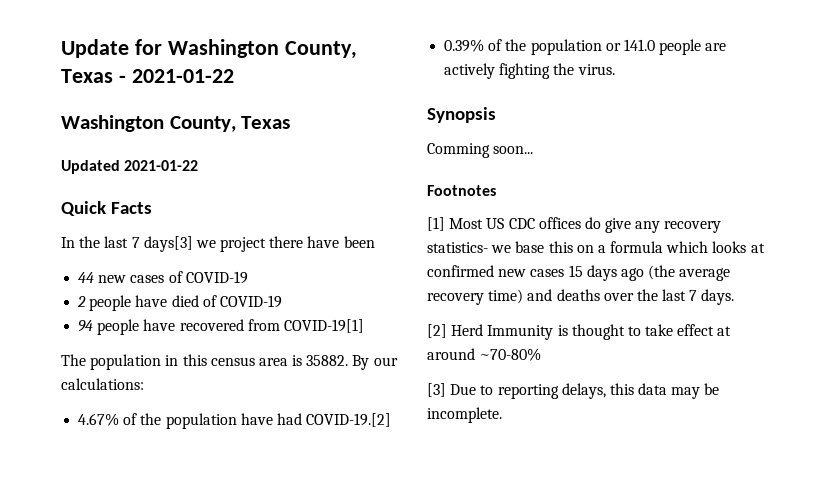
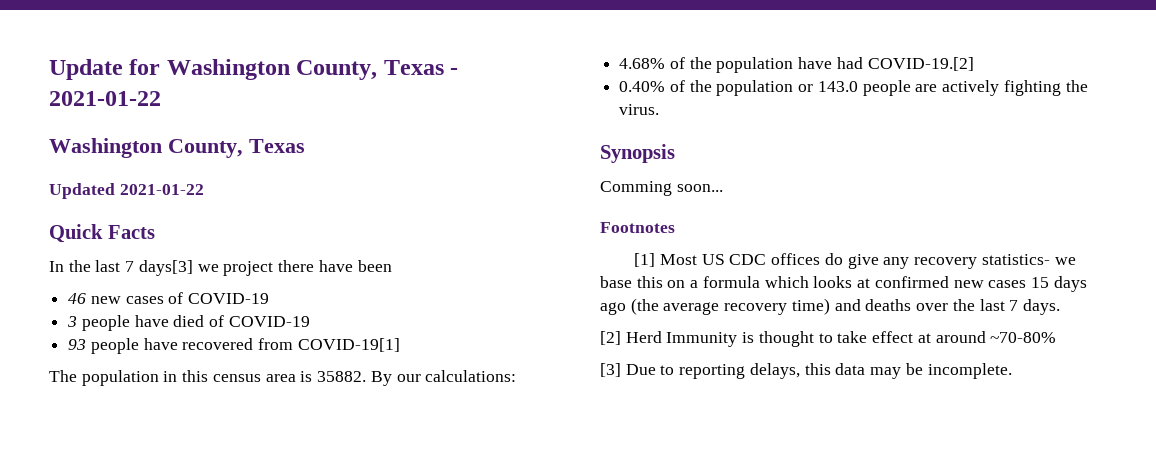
- 44 new cases of COVID-19
+ 46 new cases of COVID-19
- 2 people have died of COVID-19
+ 3 people have died of COVID-19
- 94 people have recovered from COVID-19[1]
+ 93 people have recovered from COVID-19[1]
- 4.67% of the population have had COVID-19.[2]
+ 4.68% of the population have had COVID-19.[2]
- 0.39% of the population or 141.0 people are actively fighting the virus.
+ 0.40% of the population or 143.0 people are actively fighting the virus.

